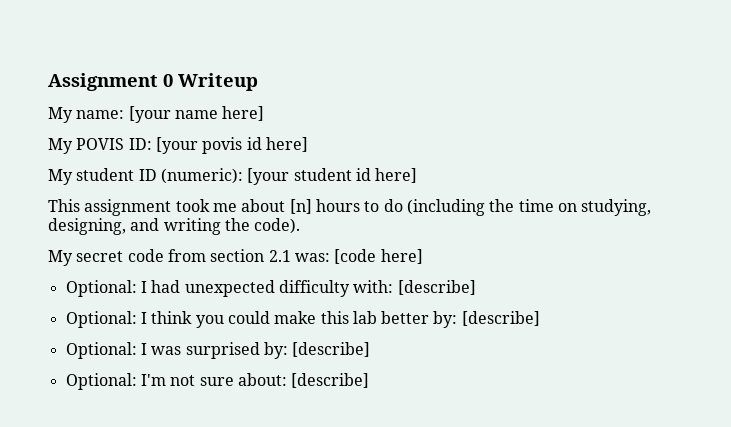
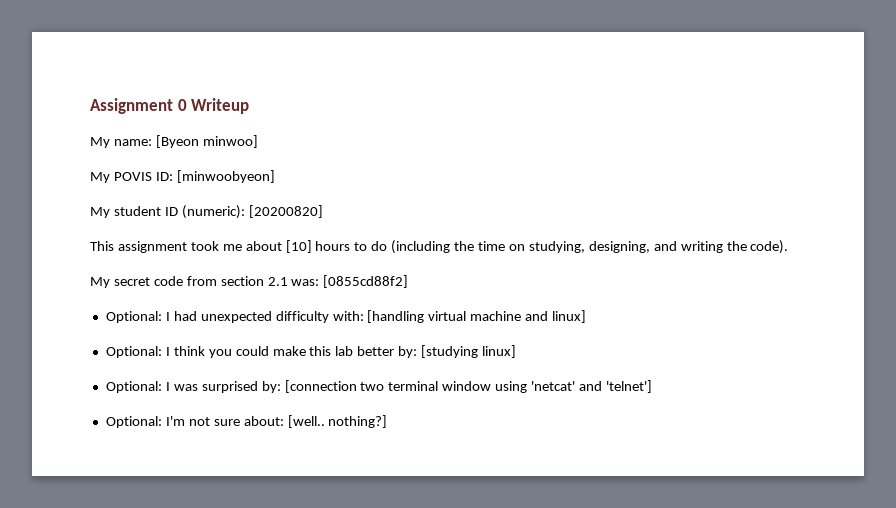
- My name: [your name here]
+ My name: [Byeon minwoo]
- My POVIS ID: [your povis id here]
+ My POVIS ID: [minwoobyeon]
- My student ID (numeric): [your student id here]
+ My student ID (numeric): [20200820]
- This assignment took me about [n] hours to do (including the time on studying, designing, and writing the code).
+ This assignment took me about [10] hours to do (including the time on studying, designing, and writing the code).
- My secret code from section 2.1 was: [code here]
+ My secret code from section 2.1 was: [0855cd88f2]
- Optional: I had unexpected difficulty with: [describe]
+ Optional: I had unexpected difficulty with: [handling virtual machine and linux]
- Optional: I think you could make this lab better by: [describe]
+ Optional: I think you could make this lab better by: [studying linux]
- Optional: I was surprised by: [describe]
+ Optional: I was surprised by: [connection two terminal window using 'netcat' and 'telnet']
- Optional: I'm not sure about: [describe]
+ Optional: I'm not sure about: [well.. nothing?]

